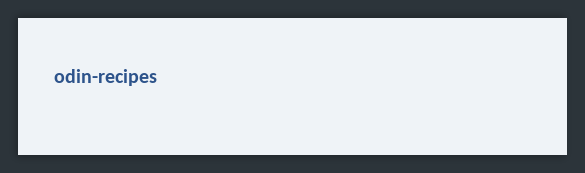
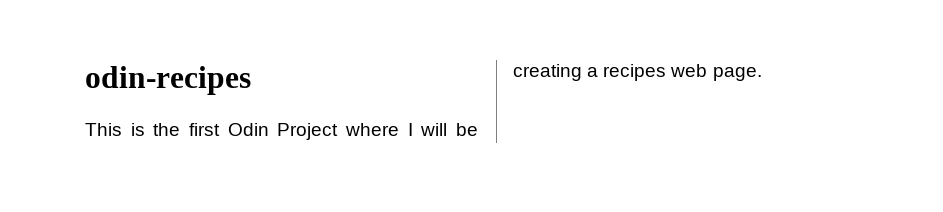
+ This is the first Odin Project where I will be creating a recipes web page.

